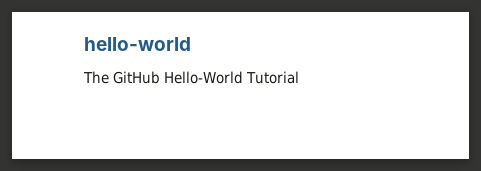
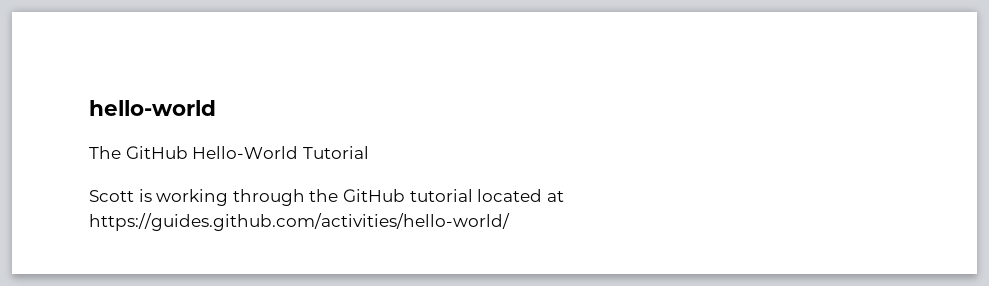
+ Scott is working through the GitHub tutorial located at https://guides.github.com/activities/hello-world/

